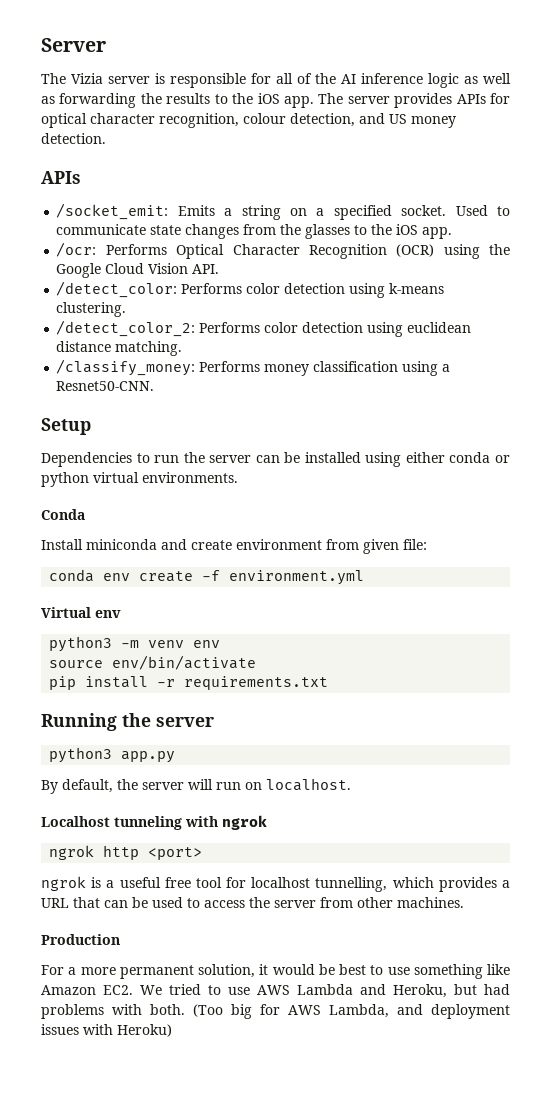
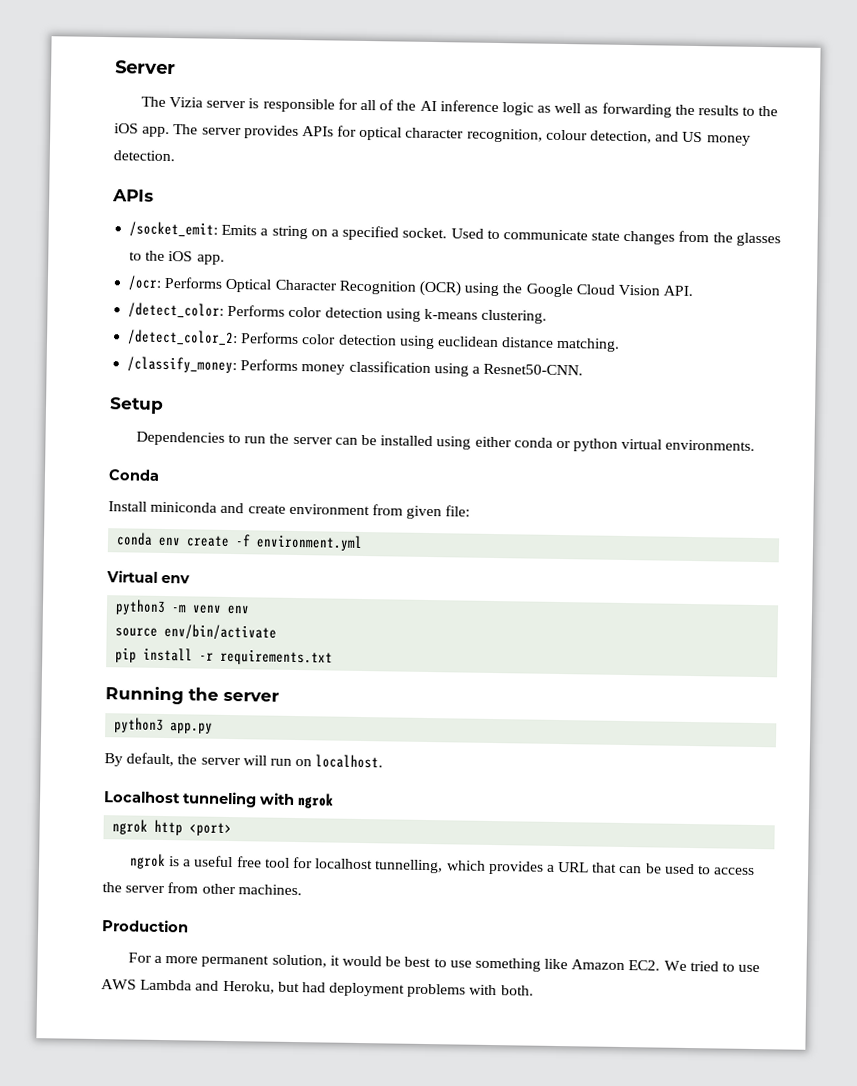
- For a more permanent solution, it would be best to use something like Amazon EC2. We tried to use AWS Lambda and Heroku, but had problems with both. (Too big for AWS Lambda, and deployment issues with Heroku)
+ For a more permanent solution, it would be best to use something like Amazon EC2. We tried to use AWS Lambda and Heroku, but had deployment problems with both.

